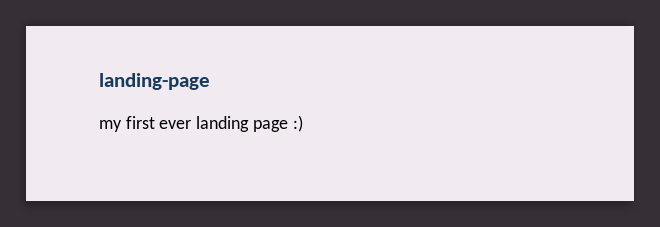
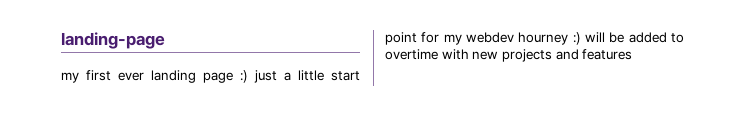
- my first ever landing page :)
+ my first ever landing page :) just a little start point for my webdev hourney :) will be added to overtime with new projects and features

